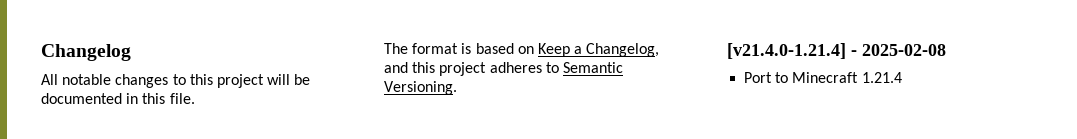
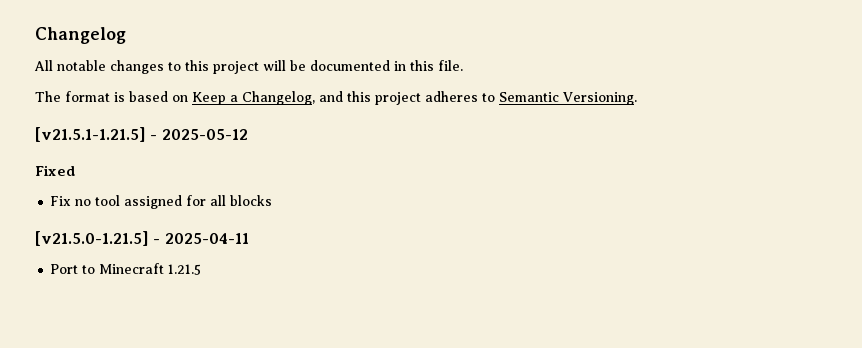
- [v21.4.0-1.21.4] - 2025-02-08
+ [v21.5.1-1.21.5] - 2025-05-12
+ Fixed
+ Fix no tool assigned for all blocks
+ [v21.5.0-1.21.5] - 2025-04-11
- Port to Minecraft 1.21.4
+ Port to Minecraft 1.21.5

